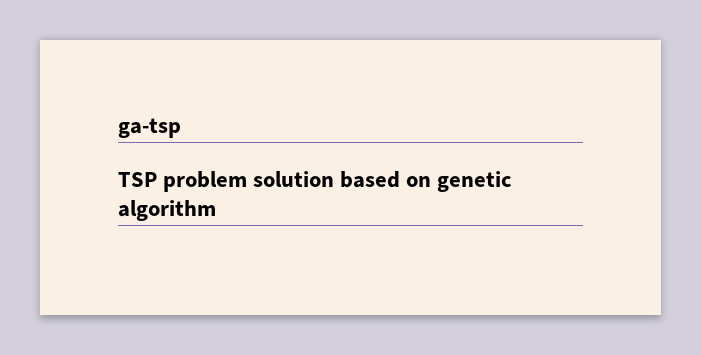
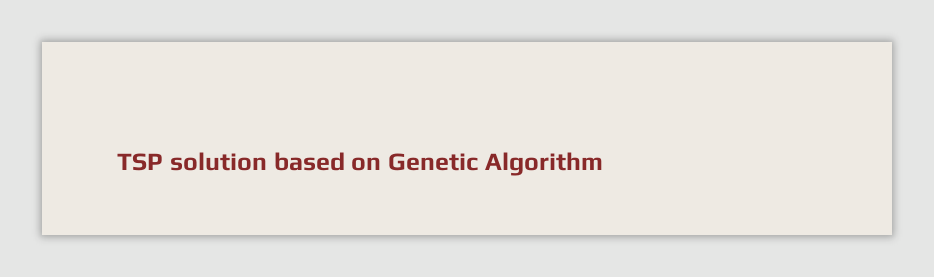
- ga-tsp
- TSP problem solution based on genetic algorithm
+ TSP solution based on Genetic Algorithm

